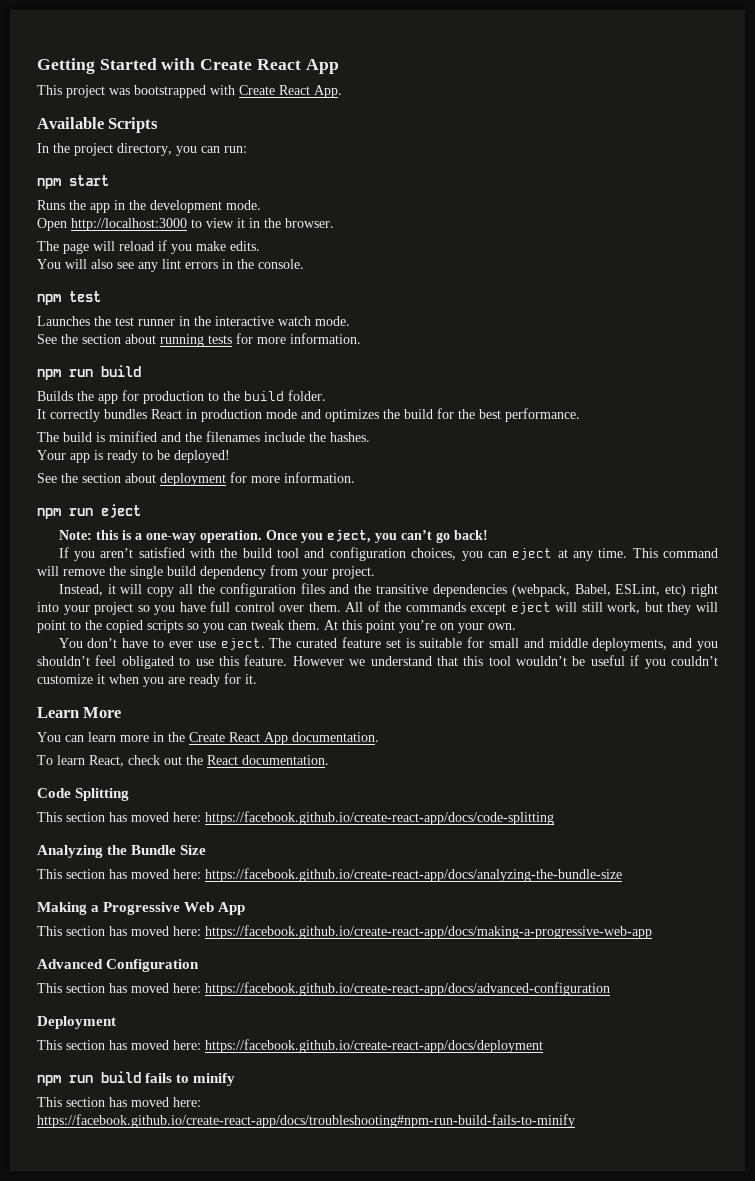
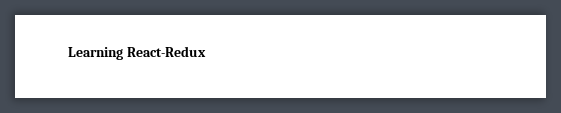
- Getting Started with Create React App
- This project was bootstrapped with Create React App.
- Available Scripts
- In the project directory, you can run:
- npm start
- Runs the app in the development mode.
- Open http://localhost:3000 to view it in the browser.
- The page will reload if you make edits.
- You will also see any lint errors in the console.
- npm test
- Launches the test runner in the interactive watch mode.
- See the section about running tests for more information.
- npm run build
- Builds the app for production to the build folder.
- It correctly bundles React in production mode and optimizes the build for the best performance.
- The build is minified and the filenames include the hashes.
- Your app is ready to be deployed!
- See the section about deployment for more information.
- npm run eject
- Note: this is a one-way operation. Once you eject, you can’t go back!
- If you aren’t satisfied with the build tool and configuration choices, you can eject at any time. This command will remove the single build dependency from your project.
- Instead, it will copy all the configuration files and the transitive dependencies (webpack, Babel, ESLint, etc) right into your project so you have full control over them. All of the commands except eject will still work, but they will point to the copied scripts so you can tweak them. At this point you’re on your own.
- You don’t have to ever use eject. The curated feature set is suitable for small and middle deployments, and you shouldn’t feel obligated to use this feature. However we understand that this tool wouldn’t be useful if you couldn’t customize it when you are ready for it.
- Learn More
- You can learn more in the Create React App documentation.
- To learn React, check out the React documentation.
- Code Splitting
- This section has moved here: https://facebook.github.io/create-react-app/docs/code-splitting
- Analyzing the Bundle Size
- This section has moved here: https://facebook.github.io/create-react-app/docs/analyzing-the-bundle-size
- Making a Progressive Web App
- This section has moved here: https://facebook.github.io/create-react-app/docs/making-a-progressive-web-app
- Advanced Configuration
- This section has moved here: https://facebook.github.io/create-react-app/docs/advanced-configuration
- Deployment
- This section has moved here: https://facebook.github.io/create-react-app/docs/deployment
- npm run build fails to minify
- This section has moved here: https://facebook.github.io/create-react-app/docs/troubleshooting#npm-run-build-fails-to-minify
+ Learning React-Redux

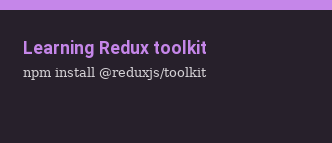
- Learning React-Redux
+ Learning Redux toolkit
+ npm install @reduxjs/toolkit

